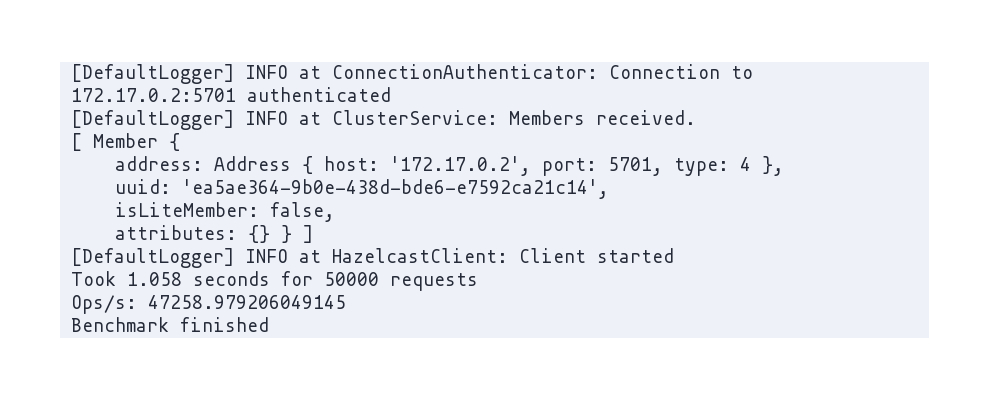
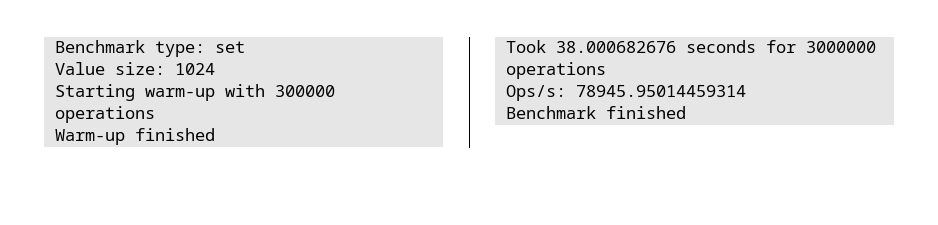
- [DefaultLogger] INFO at ConnectionAuthenticator: Connection to 172.17.0.2:5701 authenticated
- [DefaultLogger] INFO at ClusterService: Members received.
- [ Member {
- address: Address { host: '172.17.0.2', port: 5701, type: 4 },
- uuid: 'ea5ae364-9b0e-438d-bde6-e7592ca21c14',
- isLiteMember: false,
- attributes: {} } ]
- [DefaultLogger] INFO at HazelcastClient: Client started
+ Benchmark type: set
+ Value size: 1024
+ Starting warm-up with 300000 operations
+ Warm-up finished
- Took 1.058 seconds for 50000 requests
+ Took 38.000682676 seconds for 3000000 operations
- Ops/s: 47258.979206049145
+ Ops/s: 78945.95014459314

